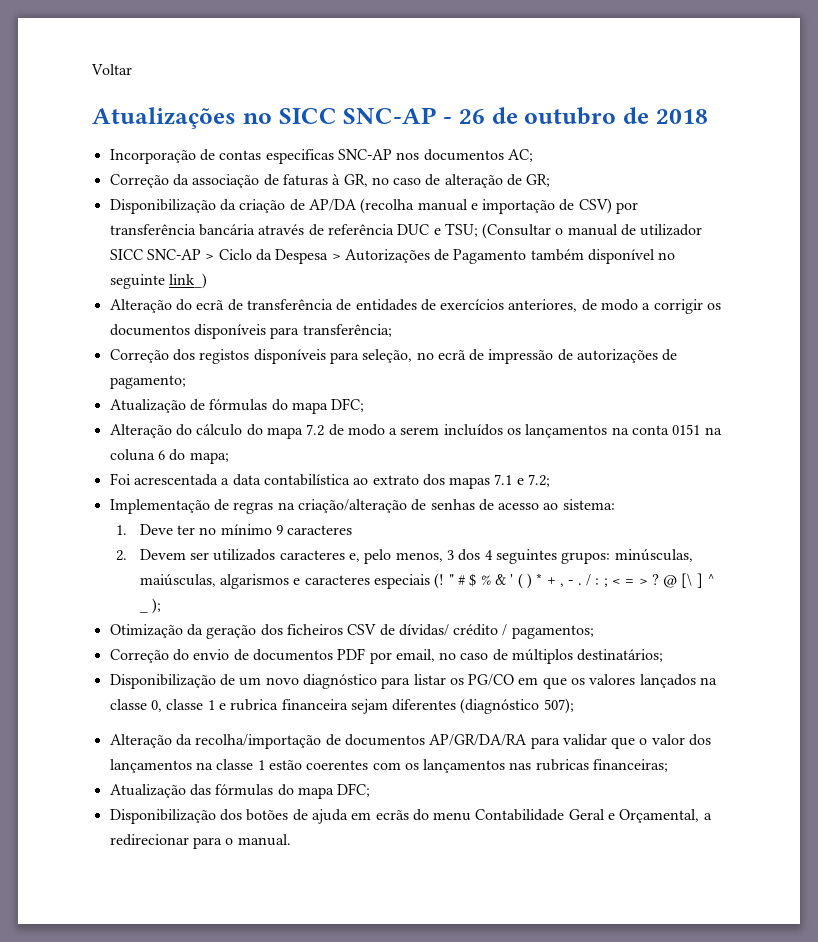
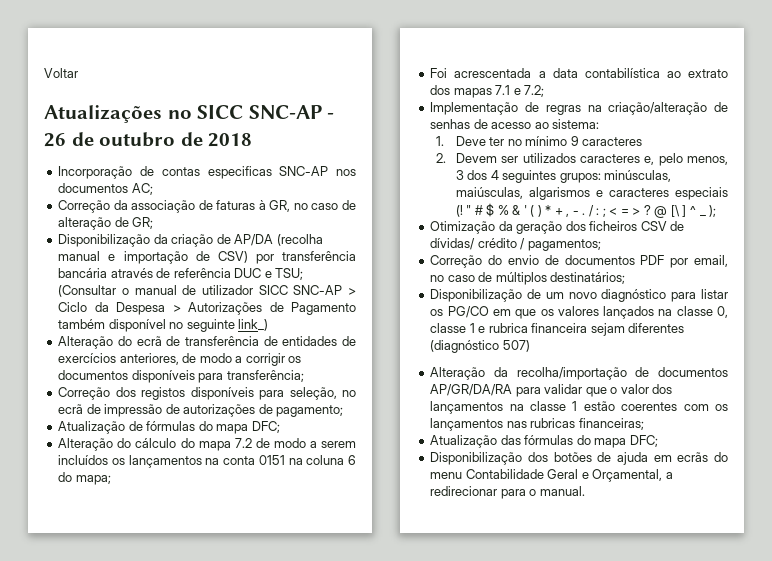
- Disponibilização de um novo diagnóstico para listar os PG/CO em que os valores lançados na classe 0, classe 1 e rubrica financeira sejam diferentes (diagnóstico 507);
+ Disponibilização de um novo diagnóstico para listar os PG/CO em que os valores lançados na classe 0, classe 1 e rubrica financeira sejam diferentes (diagnóstico 507)

